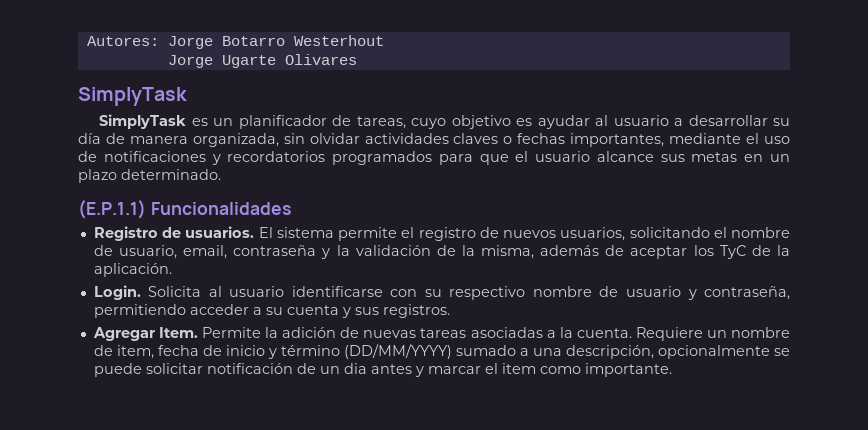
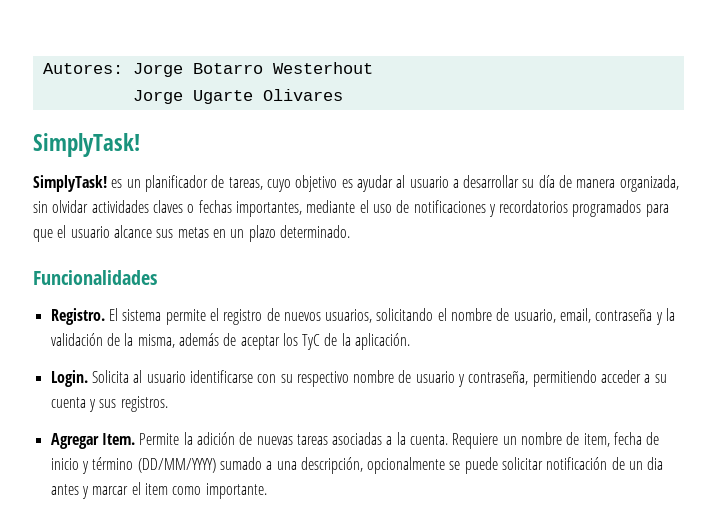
  Jorge Ugarte Olivares
- SimplyTask
- SimplyTask es un planificador de tareas, cuyo objetivo es ayudar al usuario a desarrollar su día de manera organizada, sin olvidar actividades claves o fechas importantes, mediante el uso de notificaciones y recordatorios programados para que el usuario alcance sus metas en un plazo determinado.
+ SimplyTask!
+ SimplyTask! es un planificador de tareas, cuyo objetivo es ayudar al usuario a desarrollar su día de manera organizada, sin olvidar actividades claves o fechas importantes, mediante el uso de notificaciones y recordatorios programados para que el usuario alcance sus metas en un plazo determinado.
- (E.P.1.1) Funcionalidades
+ Funcionalidades
- Registro de usuarios.
+ Registro.

